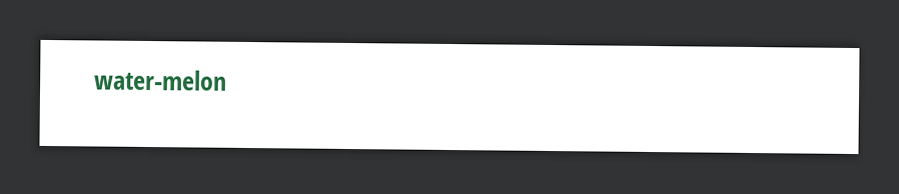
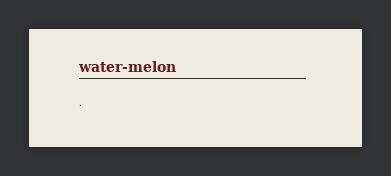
+ .

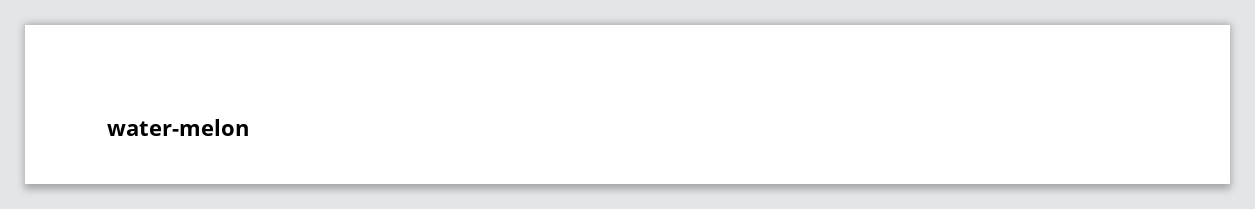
- .

